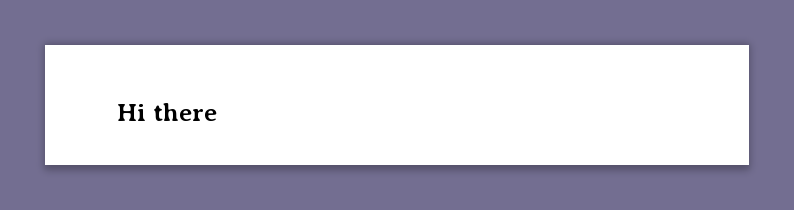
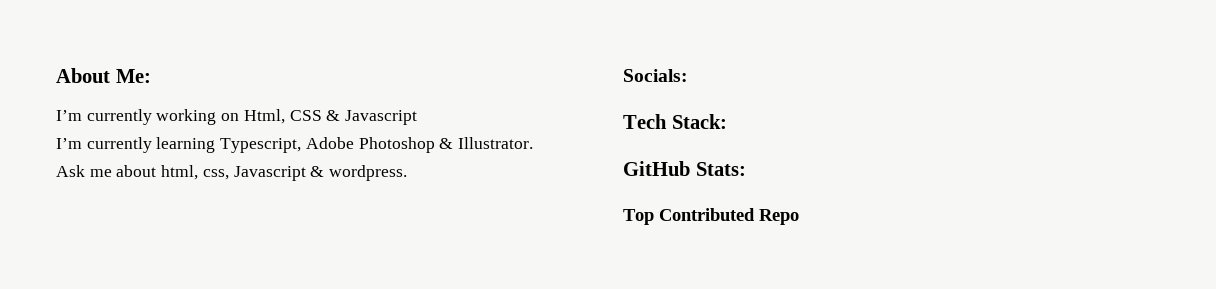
- Hi there
+ About Me:
+ I’m currently working on Html, CSS & Javascript
+ I’m currently learning Typescript, Adobe Photoshop & Illustrator.
+ Ask me about html, css, Javascript & wordpress.
+ Socials:
+ Tech Stack:
+ GitHub Stats:
+ Top Contributed Repo

